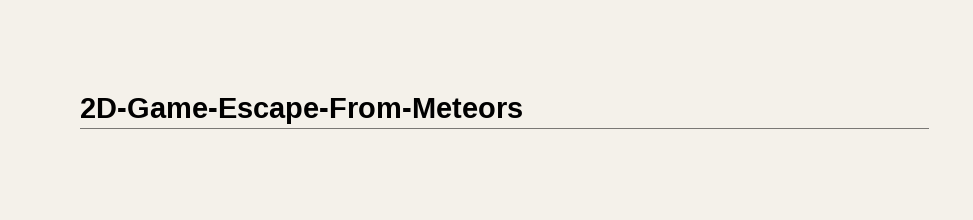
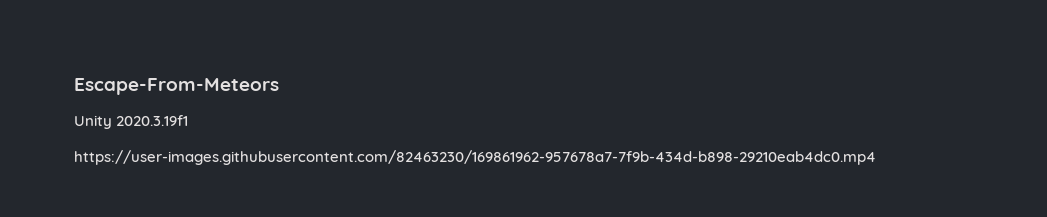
- 2D-Game-Escape-From-Meteors
+ Escape-From-Meteors
+ Unity 2020.3.19f1
+ https://user-images.githubusercontent.com/82463230/169861962-957678a7-7f9b-434d-b898-29210eab4dc0.mp4

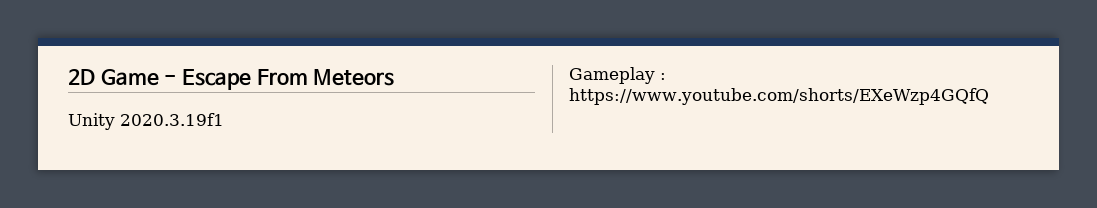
- Escape-From-Meteors
+ 2D Game - Escape From Meteors
- https://user-images.githubusercontent.com/82463230/169861962-957678a7-7f9b-434d-b898-29210eab4dc0.mp4
+ Gameplay : https://www.youtube.com/shorts/EXeWzp4GQfQ

